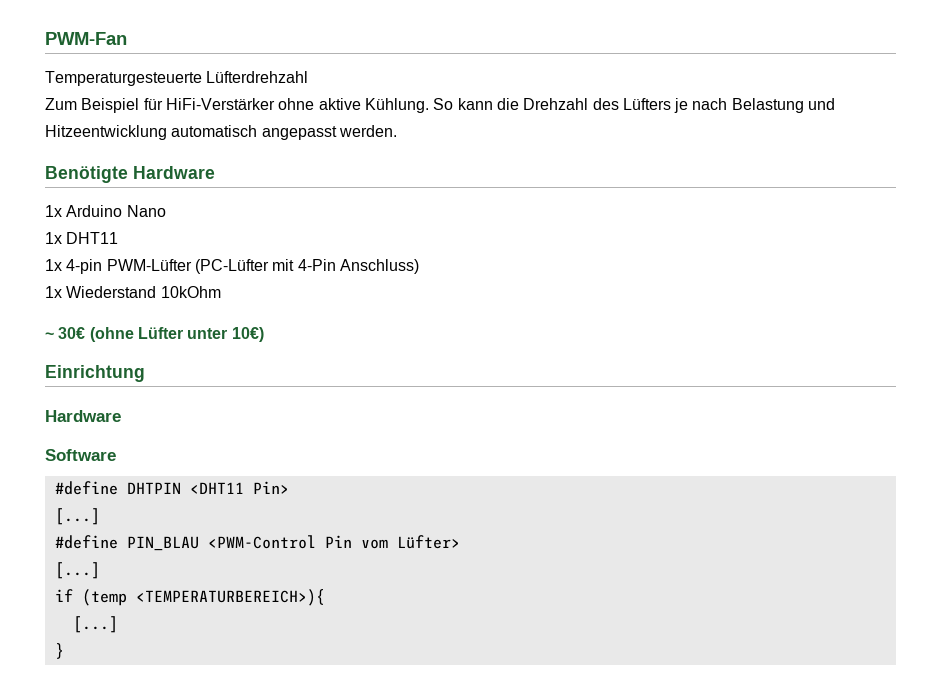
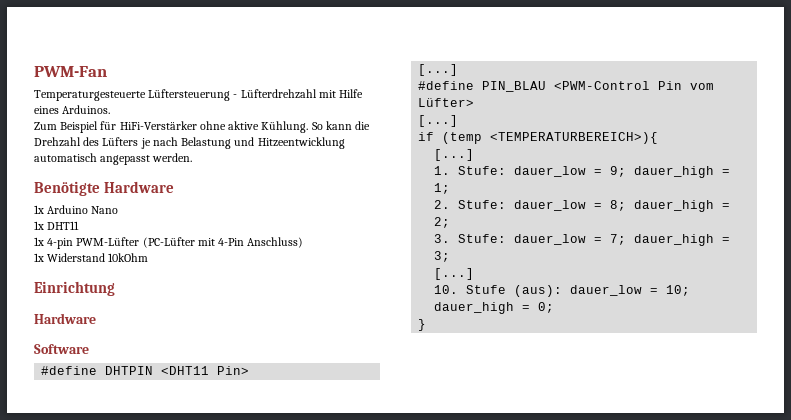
- Temperaturgesteuerte Lüfterdrehzahl
+ Temperaturgesteuerte Lüftersteuerung - Lüfterdrehzahl mit Hilfe eines Arduinos.
- 1x Wiederstand 10kOhm
+ 1x Widerstand 10kOhm
- ~ 30€ (ohne Lüfter unter 10€)
+ 1. Stufe: dauer_low = 9; dauer_high = 1;
+ 2. Stufe: dauer_low = 8; dauer_high = 2;
+ 3. Stufe: dauer_low = 7; dauer_high = 3;
+ [...]
+ 10. Stufe (aus): dauer_low = 10; dauer_high = 0;

